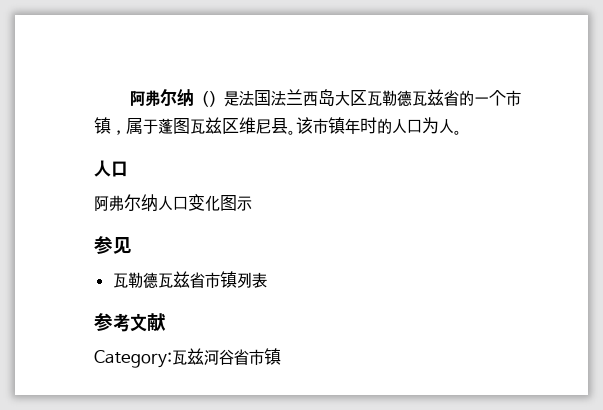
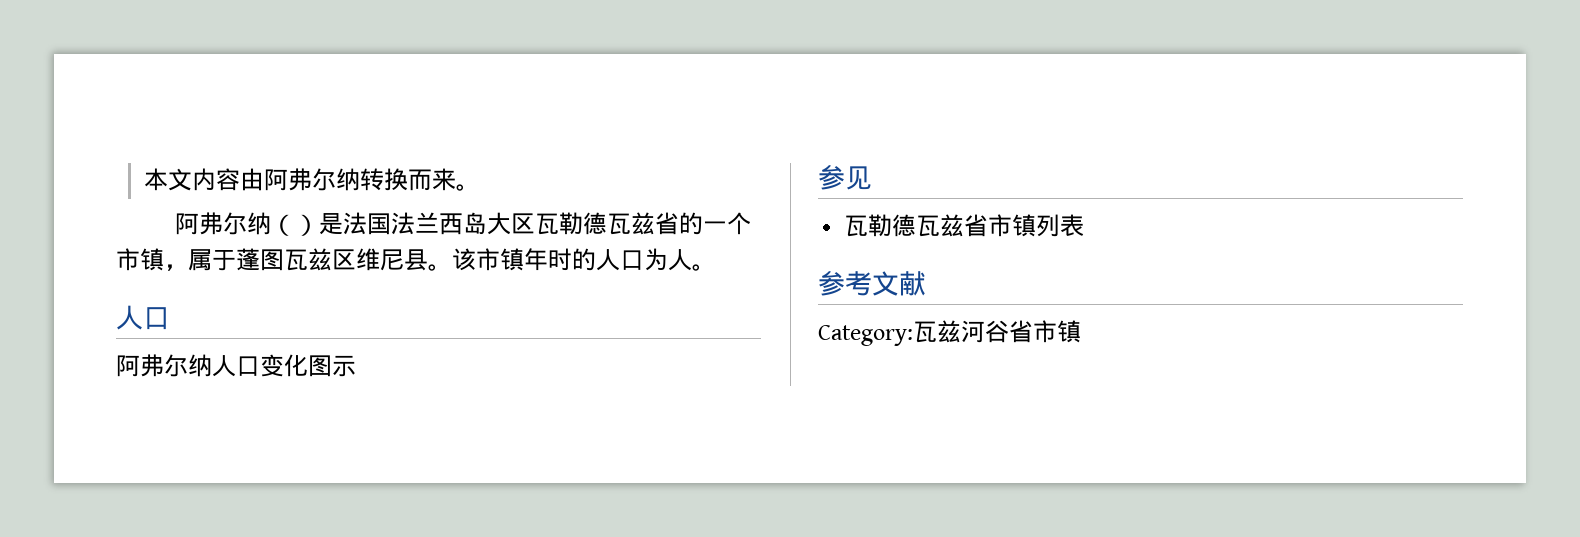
+ 本文内容由阿弗尔纳转换而来。

